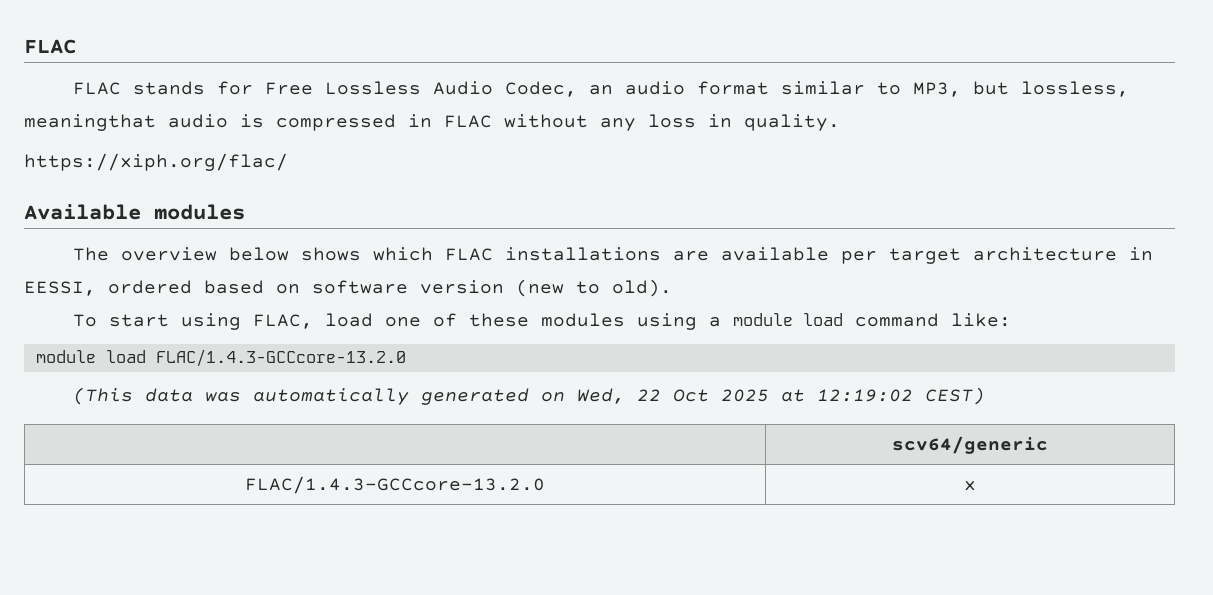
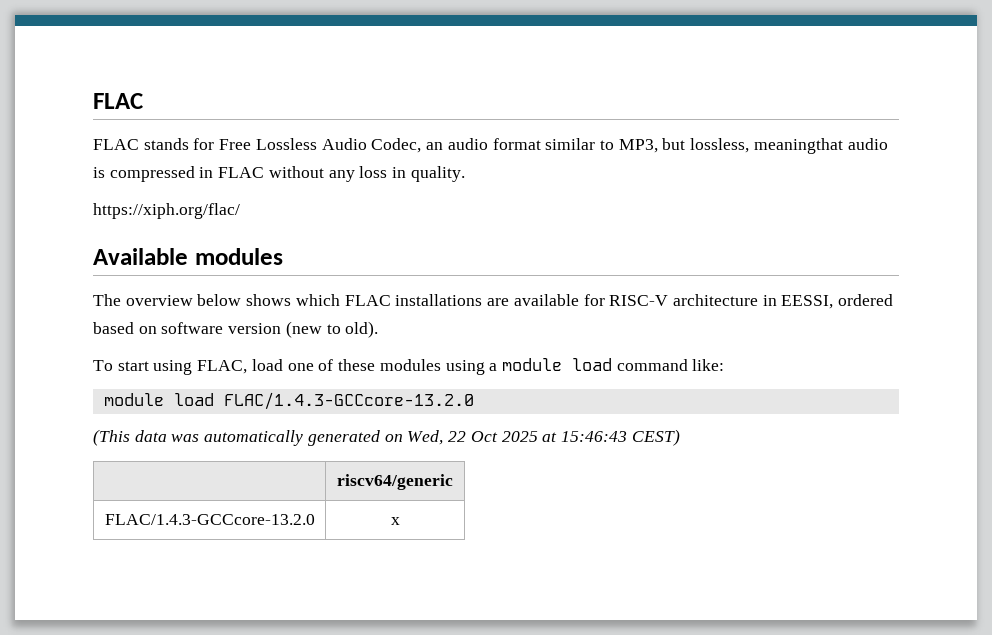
- The overview below shows which FLAC installations are available per target architecture in EESSI, ordered based on software version (new to old).
+ The overview below shows which FLAC installations are available for RISC-V architecture in EESSI, ordered based on software version (new to old).
- (This data was automatically generated on Wed, 22 Oct 2025 at 12:19:02 CEST)
+ (This data was automatically generated on Wed, 22 Oct 2025 at 15:46:43 CEST)
- | scv64/generic
+ | riscv64/generic

